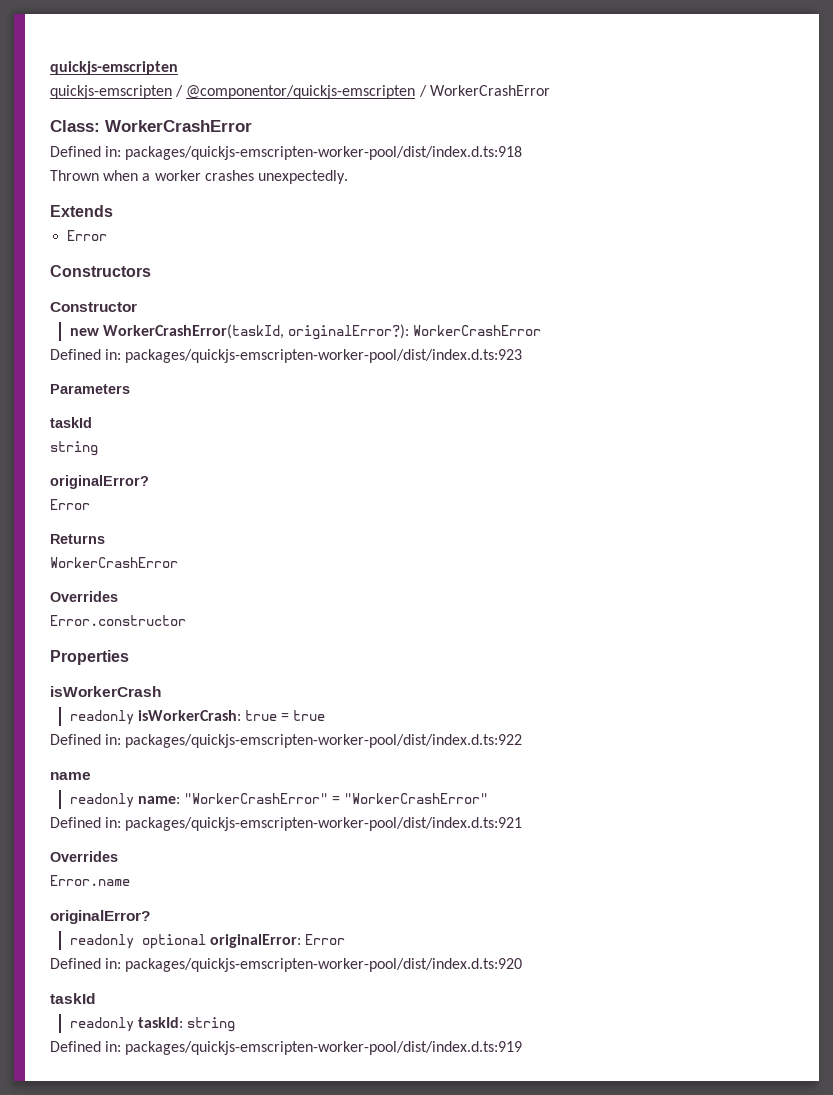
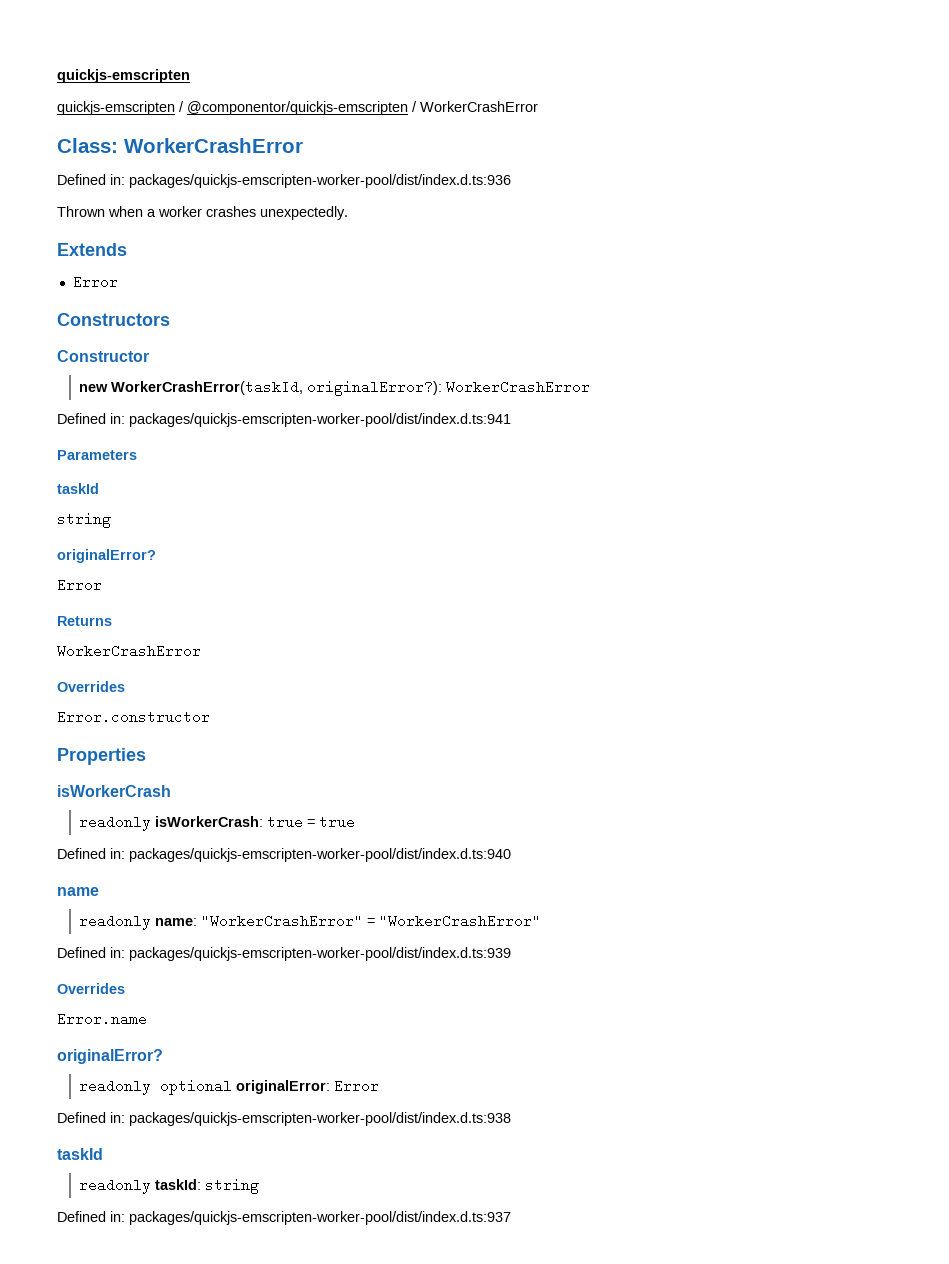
- Defined in: packages/quickjs-emscripten-worker-pool/dist/index.d.ts:918
+ Defined in: packages/quickjs-emscripten-worker-pool/dist/index.d.ts:936
- Defined in: packages/quickjs-emscripten-worker-pool/dist/index.d.ts:923
+ Defined in: packages/quickjs-emscripten-worker-pool/dist/index.d.ts:941
- Defined in: packages/quickjs-emscripten-worker-pool/dist/index.d.ts:922
+ Defined in: packages/quickjs-emscripten-worker-pool/dist/index.d.ts:940
- Defined in: packages/quickjs-emscripten-worker-pool/dist/index.d.ts:921
+ Defined in: packages/quickjs-emscripten-worker-pool/dist/index.d.ts:939
- Defined in: packages/quickjs-emscripten-worker-pool/dist/index.d.ts:920
+ Defined in: packages/quickjs-emscripten-worker-pool/dist/index.d.ts:938
- Defined in: packages/quickjs-emscripten-worker-pool/dist/index.d.ts:919
+ Defined in: packages/quickjs-emscripten-worker-pool/dist/index.d.ts:937

